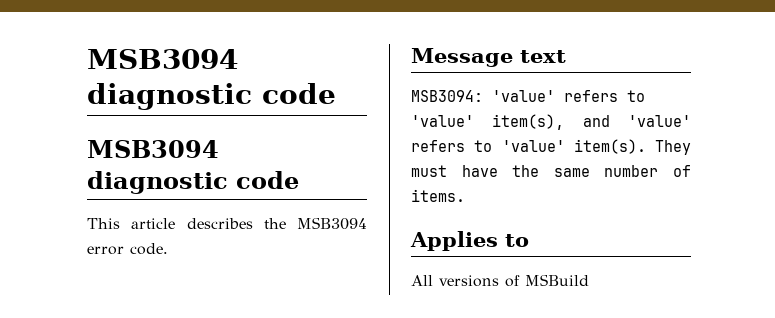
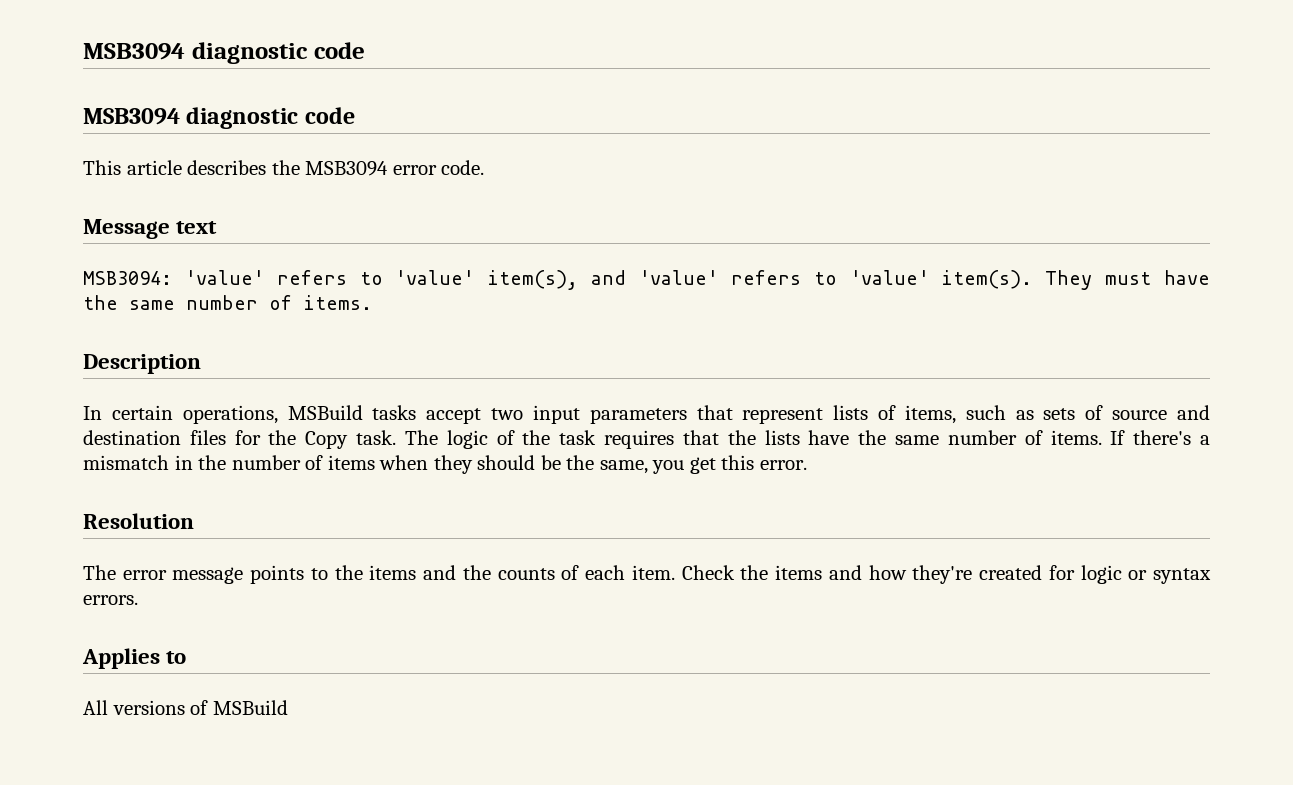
+ Description
+ In certain operations, MSBuild tasks accept two input parameters that represent lists of items, such as sets of source and destination files for the Copy task. The logic of the task requires that the lists have the same number of items. If there's a mismatch in the number of items when they should be the same, you get this error.
+ Resolution
+ The error message points to the items and the counts of each item. Check the items and how they're created for logic or syntax errors.

